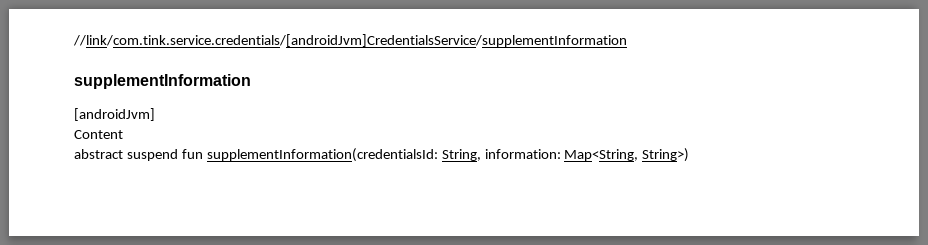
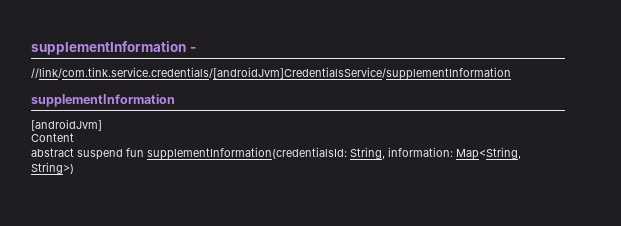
+ supplementInformation -

